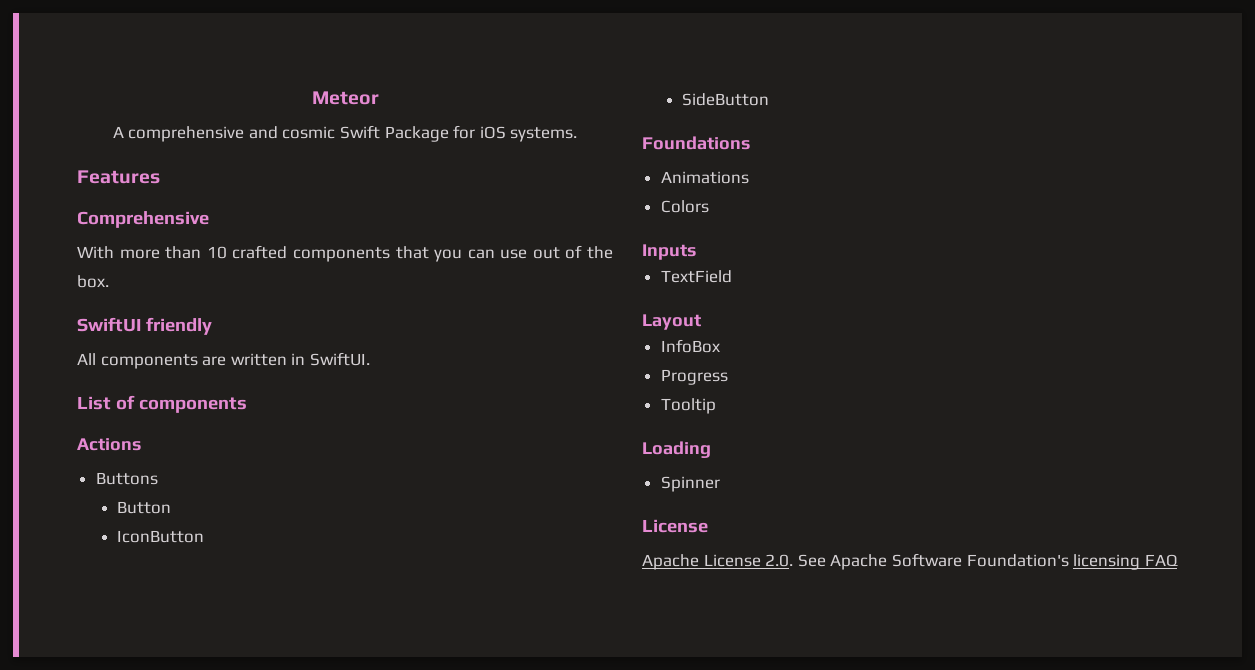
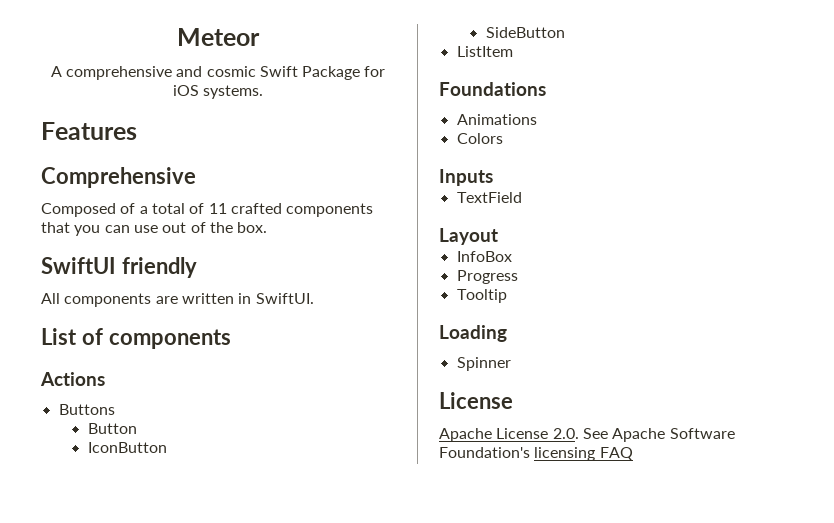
- With more than 10 crafted components that you can use out of the box.
+ Composed of a total of 11 crafted components that you can use out of the box.
+ ListItem

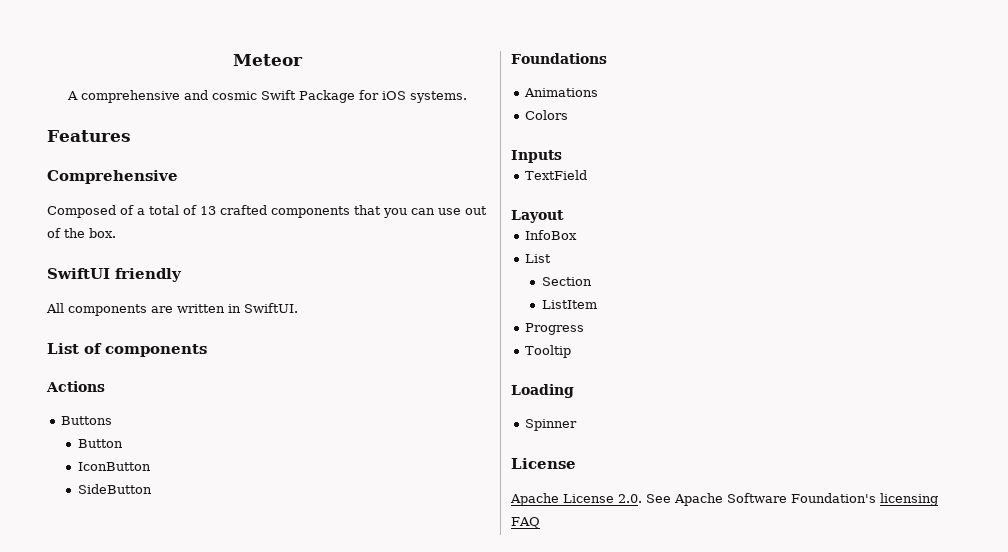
- Composed of a total of 11 crafted components that you can use out of the box.
+ Composed of a total of 13 crafted components that you can use out of the box.
- ListItem
  InfoBox
+ List
+ Section
+ ListItem

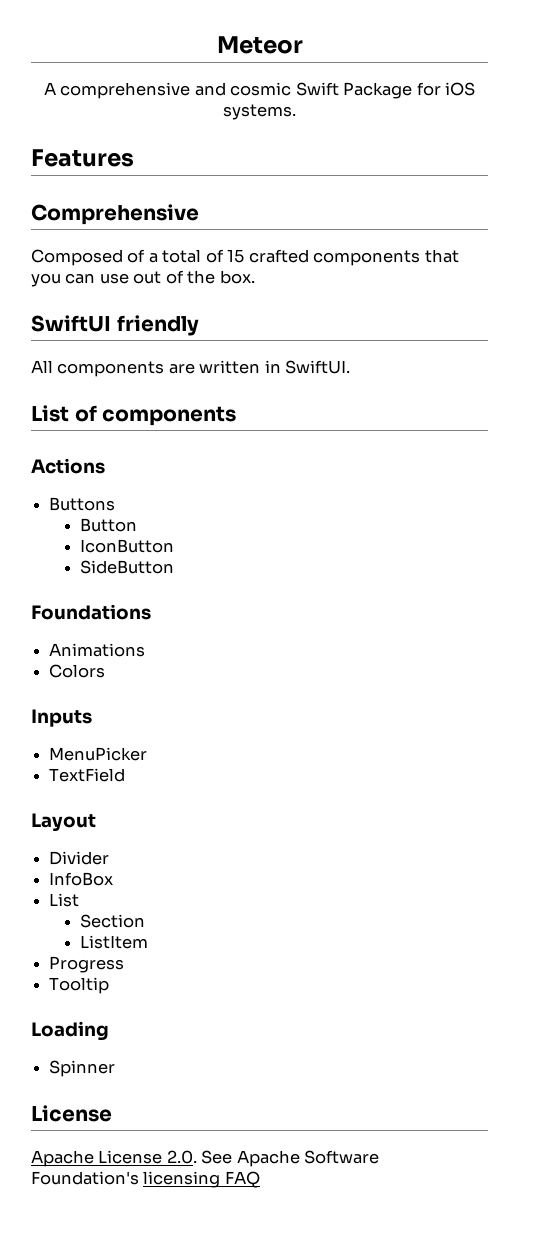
- Composed of a total of 13 crafted components that you can use out of the box.
+ Composed of a total of 15 crafted components that you can use out of the box.
+ MenuPicker
+ Divider

